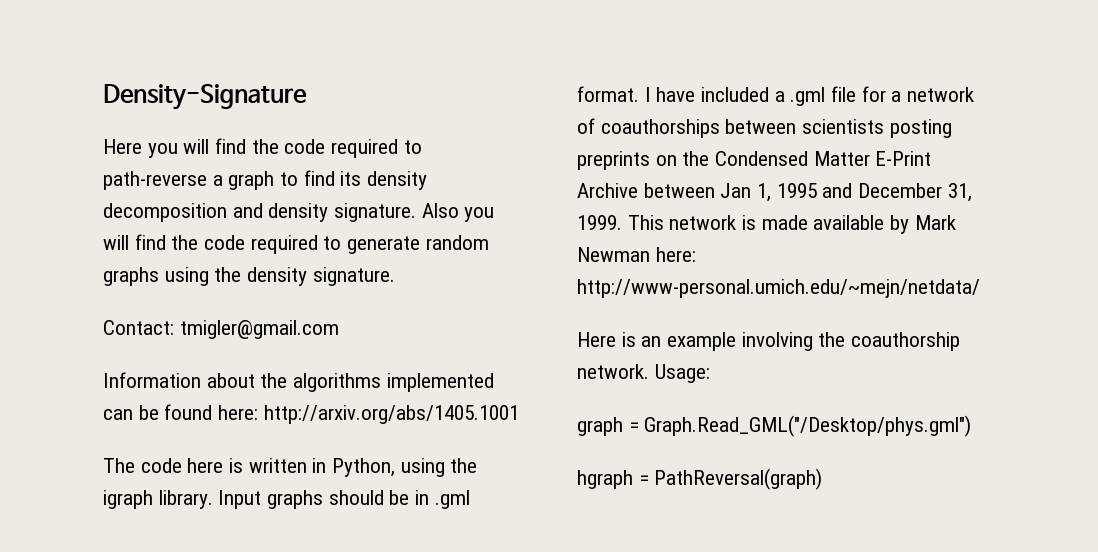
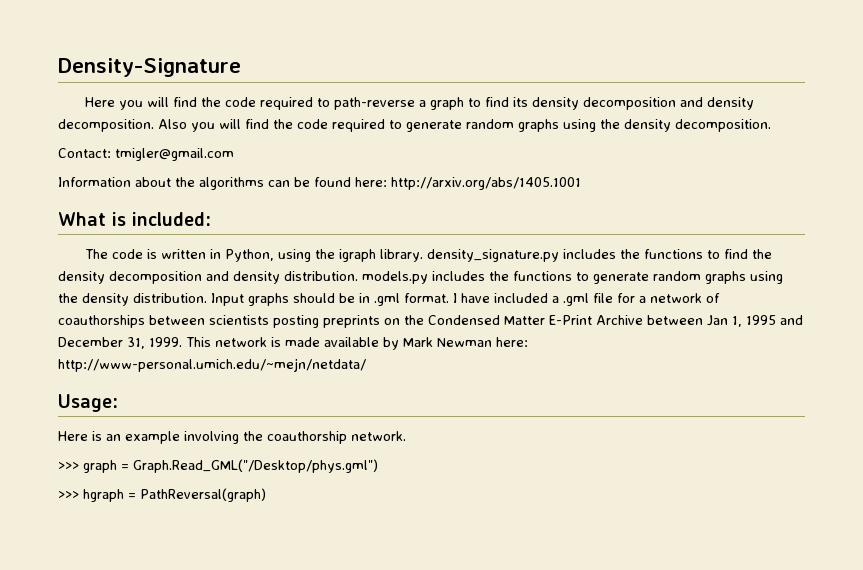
- Here you will find the code required to path-reverse a graph to find its density decomposition and density signature.
+ Here you will find the code required to path-reverse a graph to find its density decomposition and density decomposition.
- Also you will find the code required to generate random graphs using the density signature.
+ Also you will find the code required to generate random graphs using the density decomposition.
- Information about the algorithms implemented can be found here: http://arxiv.org/abs/1405.1001
+ Information about the algorithms can be found here: http://arxiv.org/abs/1405.1001
+ What is included:
- The code here is written in Python, using the igraph library.
+ The code is written in Python, using the igraph library. density_signature.py includes the functions to find the density decomposition and density distribution. models.py includes the functions to generate random graphs using the density distribution.
+ Usage:
- Here is an example involving the coauthorship network. Usage:
- graph = Graph.Read_GML("/Desktop/phys.gml")
+ Here is an example involving the coauthorship network.
+ >>> graph = Graph.Read_GML("/Desktop/phys.gml")
- hgraph = PathReversal(graph)
+ >>> hgraph = PathReversal(graph)

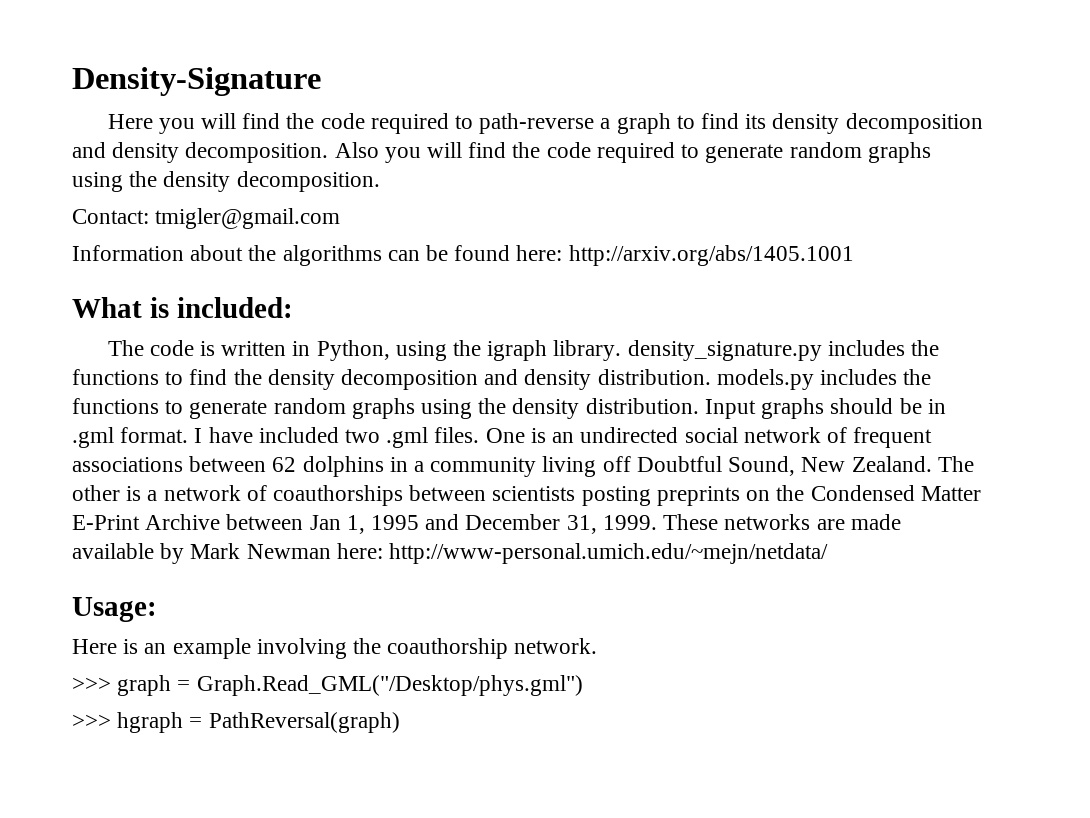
- I have included a .gml file for a network of coauthorships between scientists posting preprints on the Condensed Matter E-Print Archive between Jan 1, 1995 and December 31, 1999.
+ I have included two .gml files. One is an undirected social network of frequent associations between 62 dolphins in a community living off Doubtful Sound, New Zealand. The other is a network of coauthorships between scientists posting preprints on the Condensed Matter E-Print Archive between Jan 1, 1995 and December 31, 1999.
- This network is made available by Mark Newman here: http://www-personal.umich.edu/~mejn/netdata/
+ These networks are made available by Mark Newman here: http://www-personal.umich.edu/~mejn/netdata/

